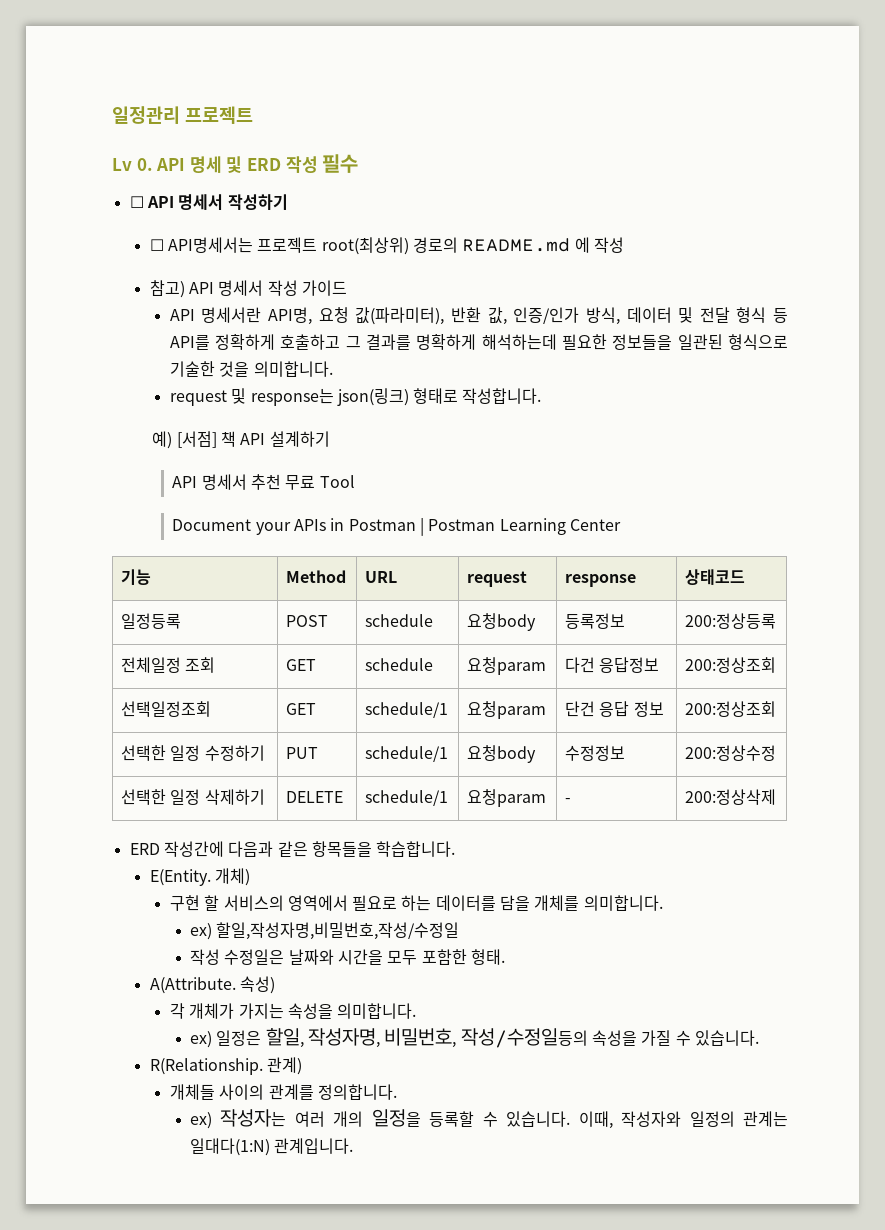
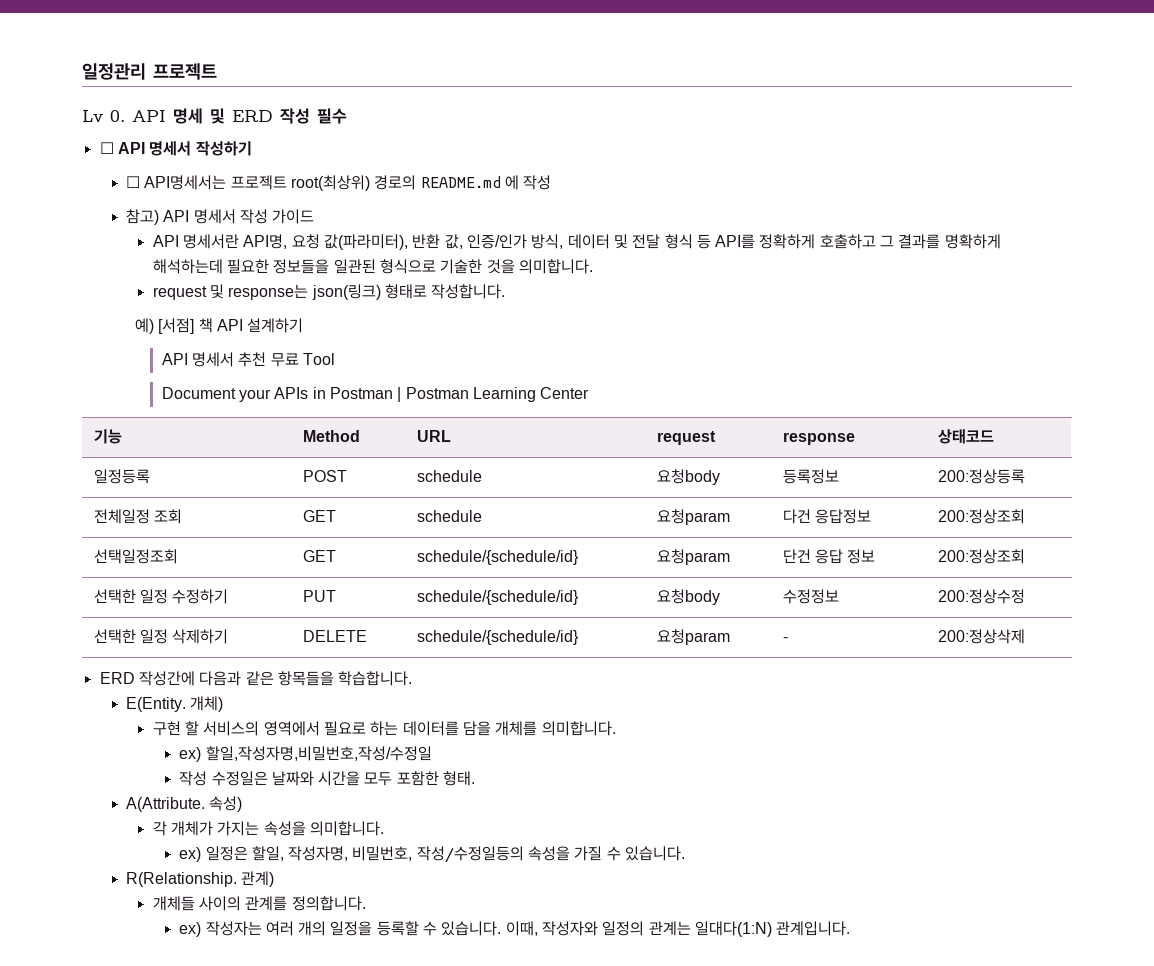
- 선택일정조회 | GET | schedule/1 | 요청param | 단건 응답 정보 | 200:정상조회
+ 선택일정조회 | GET | schedule/{schedule/id} | 요청param | 단건 응답 정보 | 200:정상조회
- 선택한 일정 수정하기 | PUT | schedule/1 | 요청body | 수정정보 | 200:정상수정
+ 선택한 일정 수정하기 | PUT | schedule/{schedule/id} | 요청body | 수정정보 | 200:정상수정
- 선택한 일정 삭제하기 | DELETE | schedule/1 | 요청param | - | 200:정상삭제
+ 선택한 일정 삭제하기 | DELETE | schedule/{schedule/id} | 요청param | - | 200:정상삭제

